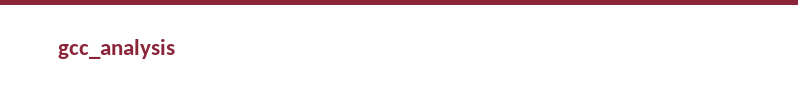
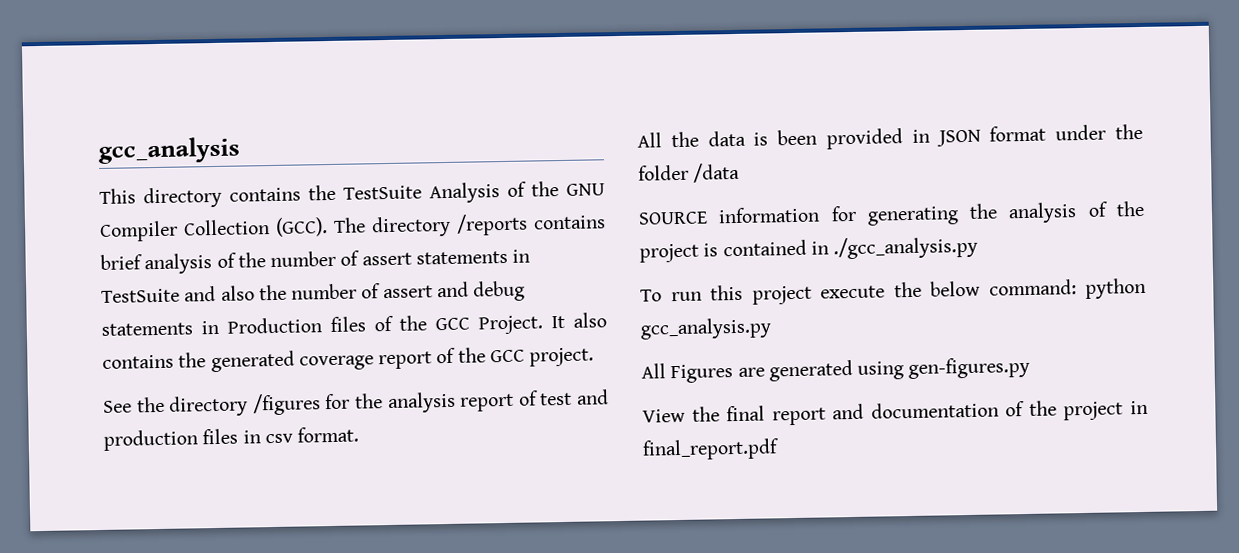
+ This directory contains the TestSuite Analysis of the GNU Compiler Collection (GCC). The directory /reports contains brief analysis of the number of assert statements in TestSuite and also the number of assert and debug statements in Production files of the GCC Project. It also contains the generated coverage report of the GCC project.
+ See the directory /figures for the analysis report of test and production files in csv format.
+ All the data is been provided in JSON format under the folder /data
+ SOURCE information for generating the analysis of the project is contained in ./gcc_analysis.py
+ To run this project execute the below command: python gcc_analysis.py
+ All Figures are generated using gen-figures.py
+ View the final report and documentation of the project in final_report.pdf

